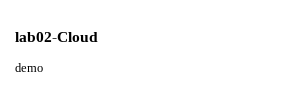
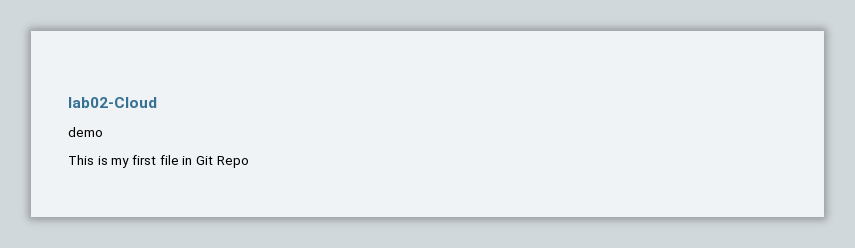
+ This is my first file in Git Repo

